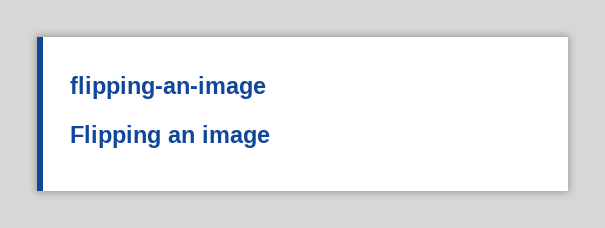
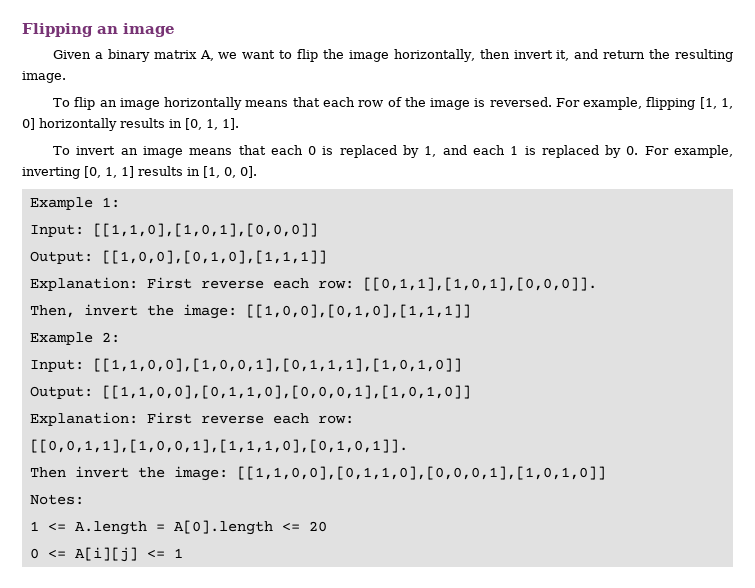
- flipping-an-image
+ Given a binary matrix A, we want to flip the image horizontally, then invert it, and return the resulting image.
+ To flip an image horizontally means that each row of the image is reversed. For example, flipping [1, 1, 0] horizontally results in [0, 1, 1].
+ To invert an image means that each 0 is replaced by 1, and each 1 is replaced by 0. For example, inverting [0, 1, 1] results in [1, 0, 0].
+ Example 1:
+ Input: [[1,1,0],[1,0,1],[0,0,0]]
+ Output: [[1,0,0],[0,1,0],[1,1,1]]
+ Explanation: First reverse each row: [[0,1,1],[1,0,1],[0,0,0]].
+ Then, invert the image: [[1,0,0],[0,1,0],[1,1,1]]
+ Example 2:
+ Input: [[1,1,0,0],[1,0,0,1],[0,1,1,1],[1,0,1,0]]
+ Output: [[1,1,0,0],[0,1,1,0],[0,0,0,1],[1,0,1,0]]
+ Explanation: First reverse each row: [[0,0,1,1],[1,0,0,1],[1,1,1,0],[0,1,0,1]].
+ Then invert the image: [[1,1,0,0],[0,1,1,0],[0,0,0,1],[1,0,1,0]]
+ Notes:
+ 1 <= A.length = A[0].length <= 20
+ 0 <= A[i][j] <= 1

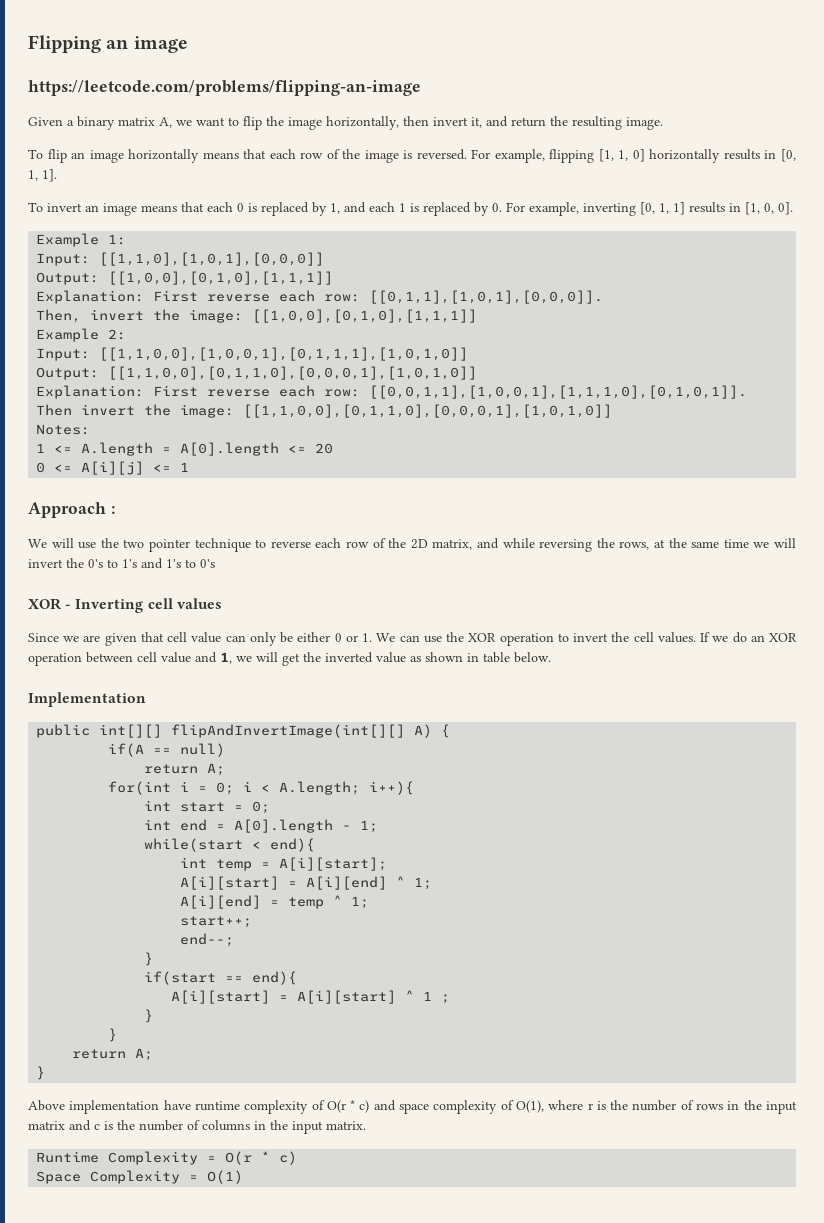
+ https://leetcode.com/problems/flipping-an-image
+ Approach :
+ We will use the two pointer technique to reverse each row of the 2D matrix, and while reversing the rows, at the same time we will invert the 0's to 1's and 1's to 0's
+ XOR - Inverting cell values
+ Since we are given that cell value can only be either 0 or 1. We can use the XOR operation to invert the cell values. If we do an XOR operation between cell value and 1, we will get the inverted value as shown in table below.
+ Implementation
+ public int[][] flipAndInvertImage(int[][] A) {
+ if(A == null)
+ return A;
+ for(int i = 0; i < A.length; i++){
+ int start = 0;
+ int end = A[0].length - 1;
+ while(start < end){
+ int temp = A[i][start];
+ A[i][start] = A[i][end] ^ 1;
+ A[i][end] = temp ^ 1;
+ start++;
+ end--;
+ }
+ if(start == end){
+ A[i][start] = A[i][start] ^ 1 ;
+ }
+ }
+ return A;
+ }
+ Above implementation have runtime complexity of O(r * c) and space complexity of O(1), where r is the number of rows in the input matrix and c is the number of columns in the input matrix.
+ Runtime Complexity = O(r * c)
+ Space Complexity = O(1)

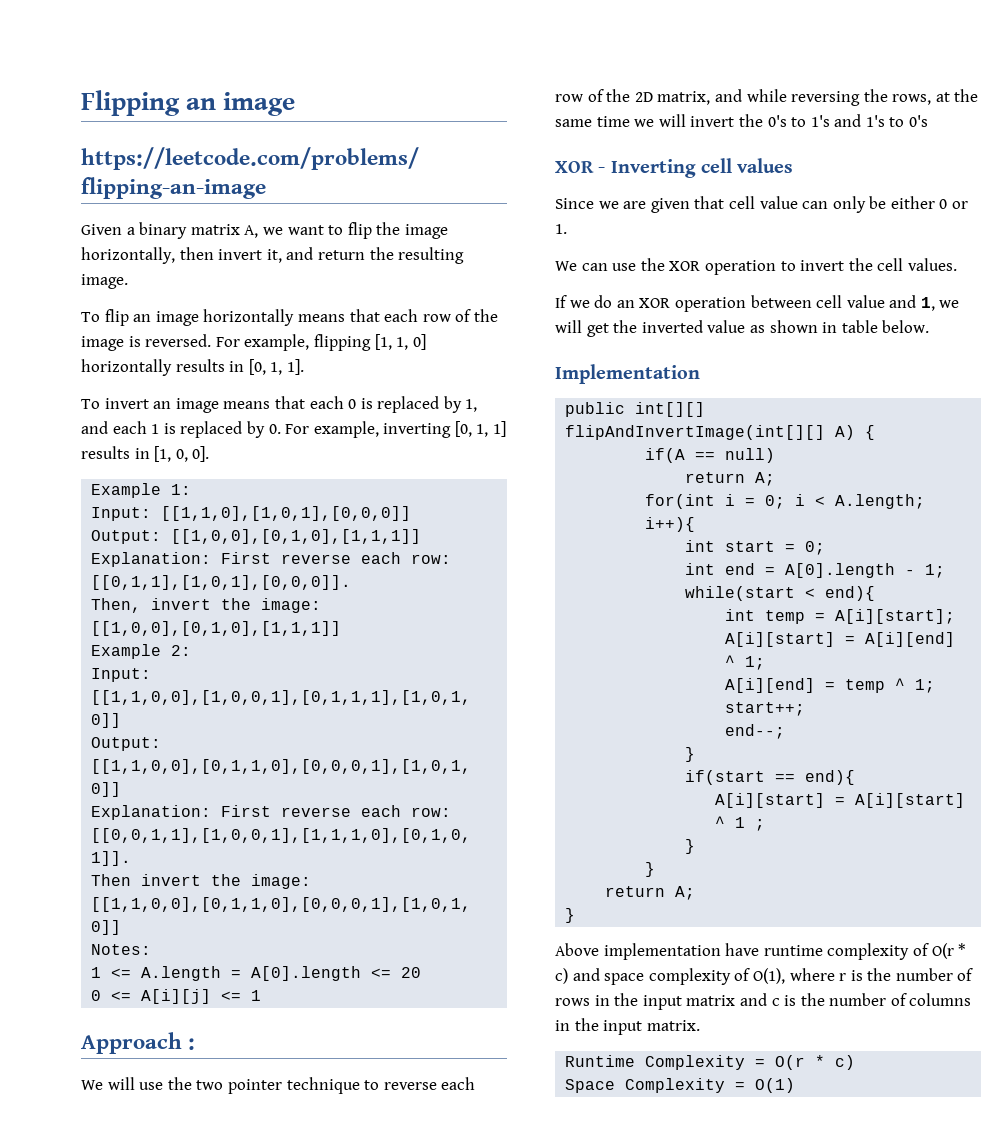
- Since we are given that cell value can only be either 0 or 1. We can use the XOR operation to invert the cell values. If we do an XOR operation between cell value and 1, we will get the inverted value as shown in table below.
+ Since we are given that cell value can only be either 0 or 1.
+ We can use the XOR operation to invert the cell values.
+ If we do an XOR operation between cell value and 1, we will get the inverted value as shown in table below.

